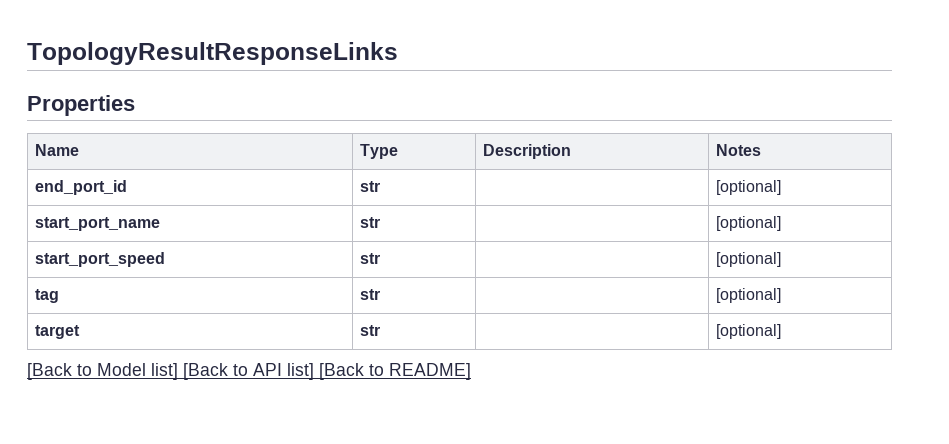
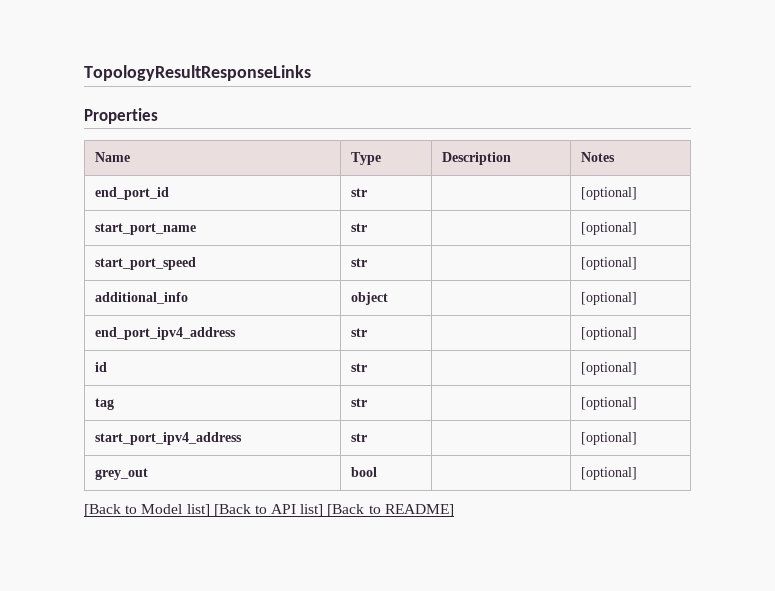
+ additional_info | object | | [optional]
+ end_port_ipv4_address | str | | [optional]
+ id | str | | [optional]
- target | str | | [optional]
+ start_port_ipv4_address | str | | [optional]
+ grey_out | bool | | [optional]

